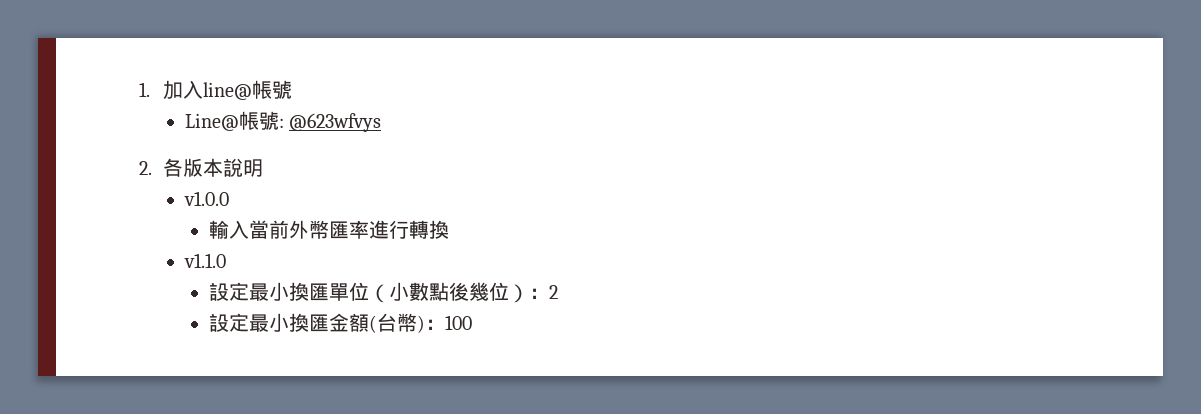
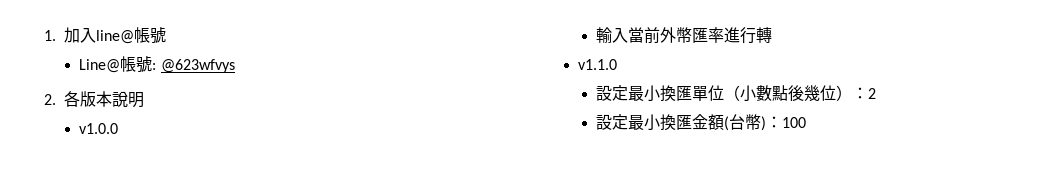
- 輸入當前外幣匯率進行轉換
+ 輸入當前外幣匯率進行轉

